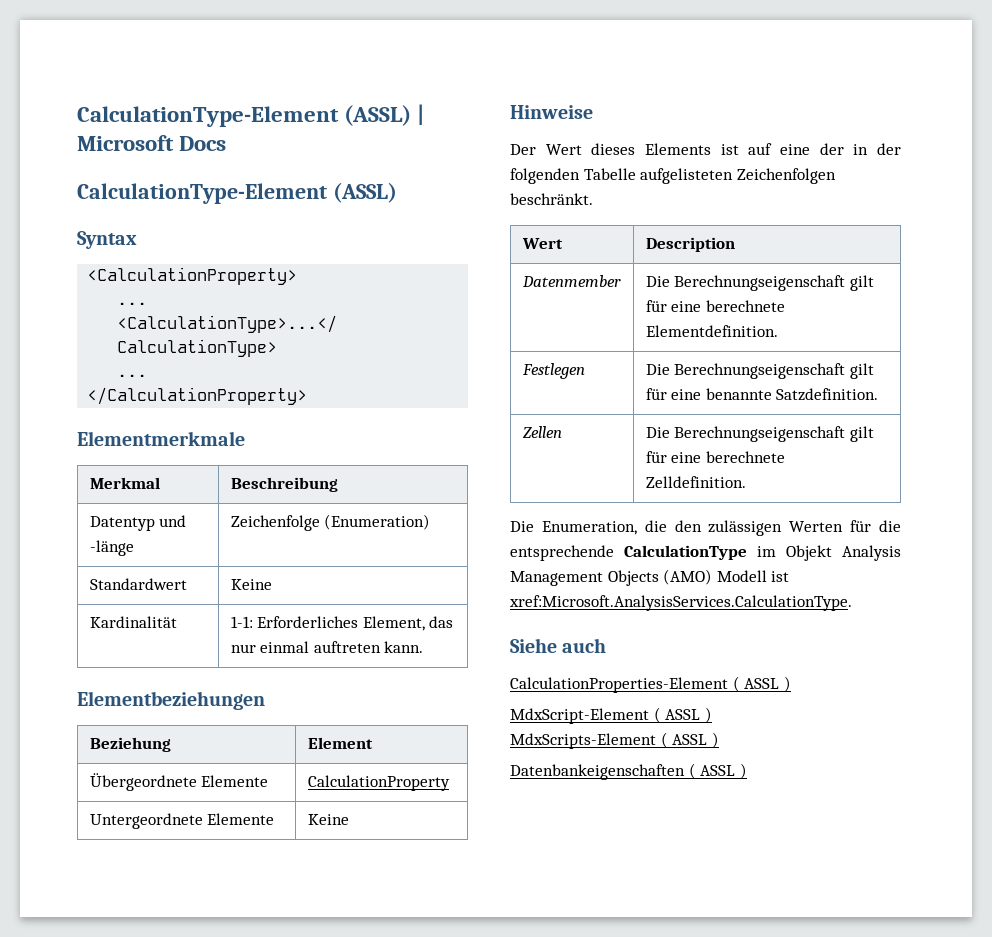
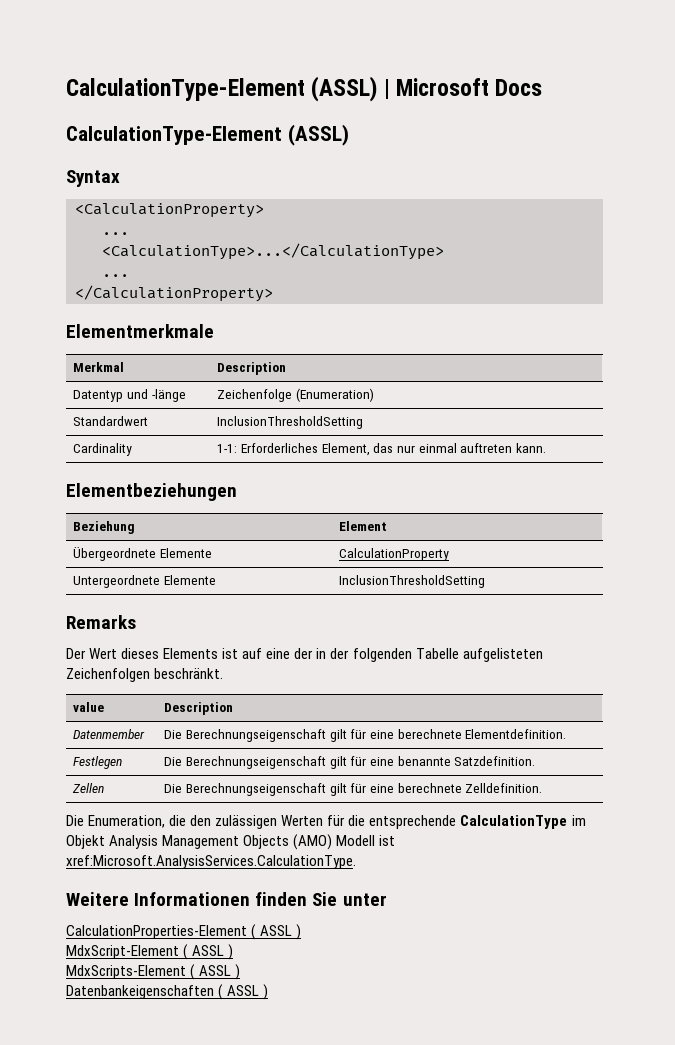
- Merkmal | Beschreibung
+ Merkmal | Description
- Standardwert | Keine
- Kardinalität | 1-1: Erforderliches Element, das nur einmal auftreten kann.
+ Standardwert | InclusionThresholdSetting
+ Cardinality | 1-1: Erforderliches Element, das nur einmal auftreten kann.
- Untergeordnete Elemente | Keine
- Hinweise
+ Untergeordnete Elemente | InclusionThresholdSetting
+ Remarks
- Wert | Description
+ value | Description
- Siehe auch
+ Weitere Informationen finden Sie unter

